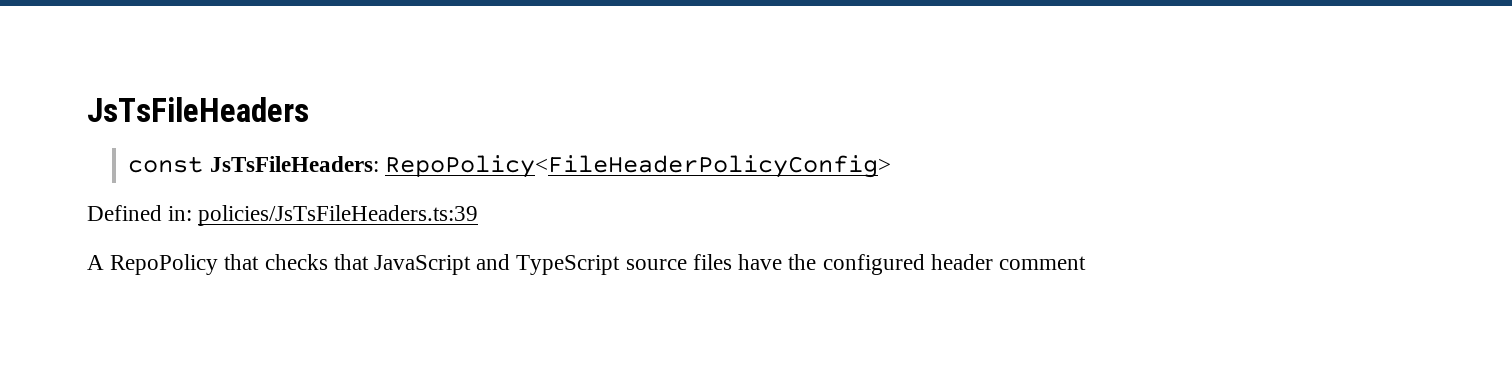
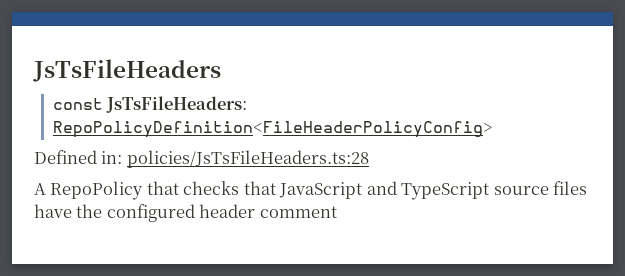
- const JsTsFileHeaders: RepoPolicy<FileHeaderPolicyConfig>
+ const JsTsFileHeaders: RepoPolicyDefinition<FileHeaderPolicyConfig>
- Defined in: policies/JsTsFileHeaders.ts:39
+ Defined in: policies/JsTsFileHeaders.ts:28

